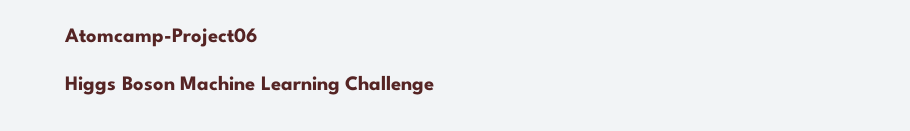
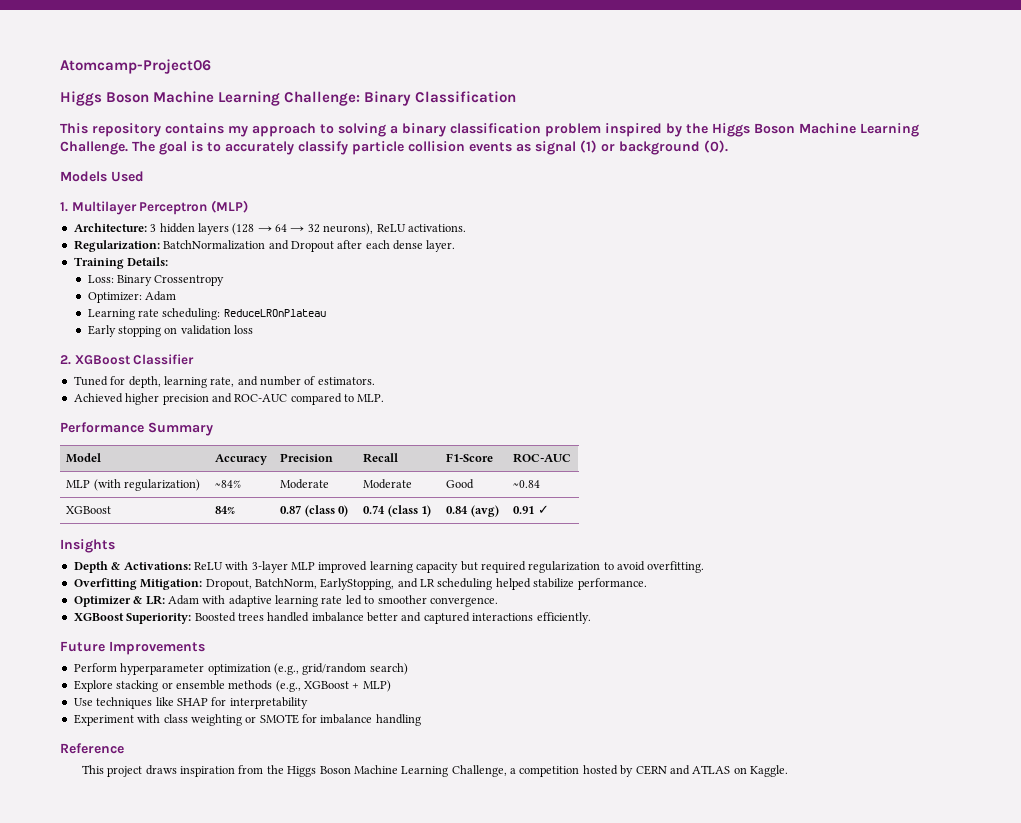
- Higgs Boson Machine Learning Challenge
+ Higgs Boson Machine Learning Challenge: Binary Classification
+ This repository contains my approach to solving a binary classification problem inspired by the Higgs Boson Machine Learning Challenge. The goal is to accurately classify particle collision events as signal (1) or background (0).
+ Models Used
+ 1. Multilayer Perceptron (MLP)
+ Architecture: 3 hidden layers (128 → 64 → 32 neurons), ReLU activations.
+ Regularization: BatchNormalization and Dropout after each dense layer.
+ Training Details:
+ Loss: Binary Crossentropy
+ Optimizer: Adam
+ Learning rate scheduling: ReduceLROnPlateau
+ Early stopping on validation loss
+ 2. XGBoost Classifier
+ Tuned for depth, learning rate, and number of estimators.
+ Achieved higher precision and ROC-AUC compared to MLP.
+ Performance Summary
+ Model | Accuracy | Precision | Recall | F1-Score | ROC-AUC
+ MLP (with regularization) | ~84% | Moderate | Moderate | Good | ~0.84
+ XGBoost | 84% | 0.87 (class 0) | 0.74 (class 1) | 0.84 (avg) | 0.91 ✓
+ Insights
+ Depth & Activations: ReLU with 3-layer MLP improved learning capacity but required regularization to avoid overfitting.
+ Overfitting Mitigation: Dropout, BatchNorm, EarlyStopping, and LR scheduling helped stabilize performance.
+ Optimizer & LR: Adam with adaptive learning rate led to smoother convergence.
+ XGBoost Superiority: Boosted trees handled imbalance better and captured interactions efficiently.
+ Future Improvements
+ Perform hyperparameter optimization (e.g., grid/random search)
+ Explore stacking or ensemble methods (e.g., XGBoost + MLP)
+ Use techniques like SHAP for interpretability
+ Experiment with class weighting or SMOTE for imbalance handling
+ Reference
+ This project draws inspiration from the Higgs Boson Machine Learning Challenge, a competition hosted by CERN and ATLAS on Kaggle.

